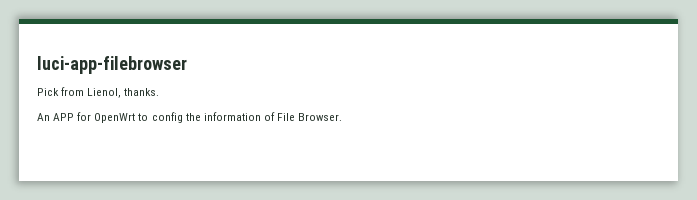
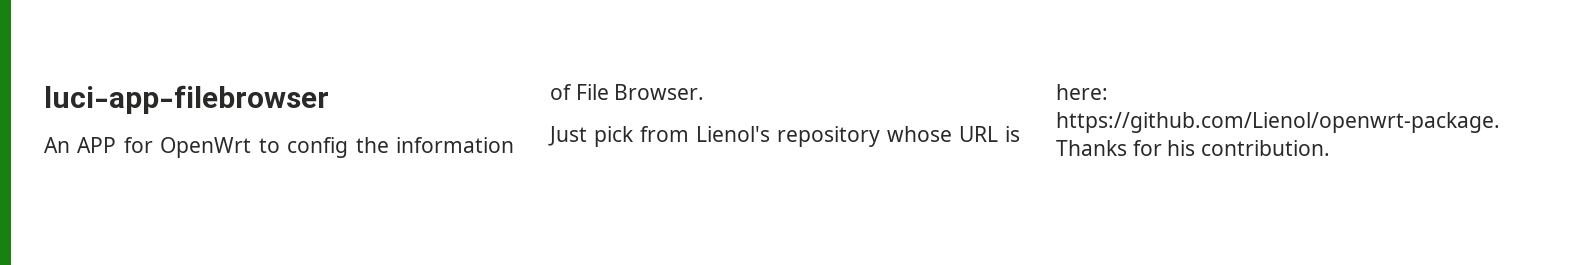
- Pick from Lienol, thanks.
+ Just pick from Lienol's repository whose URL is here: https://github.com/Lienol/openwrt-package. Thanks for his contribution.

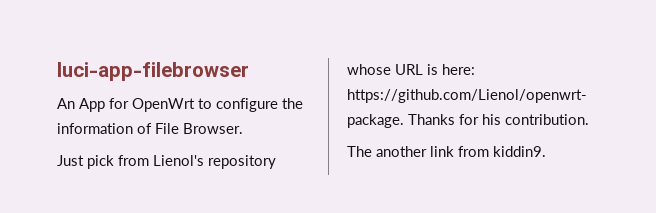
- An APP for OpenWrt to config the information of File Browser.
+ An App for OpenWrt to configure the information of File Browser.
+ The another link from kiddin9.

